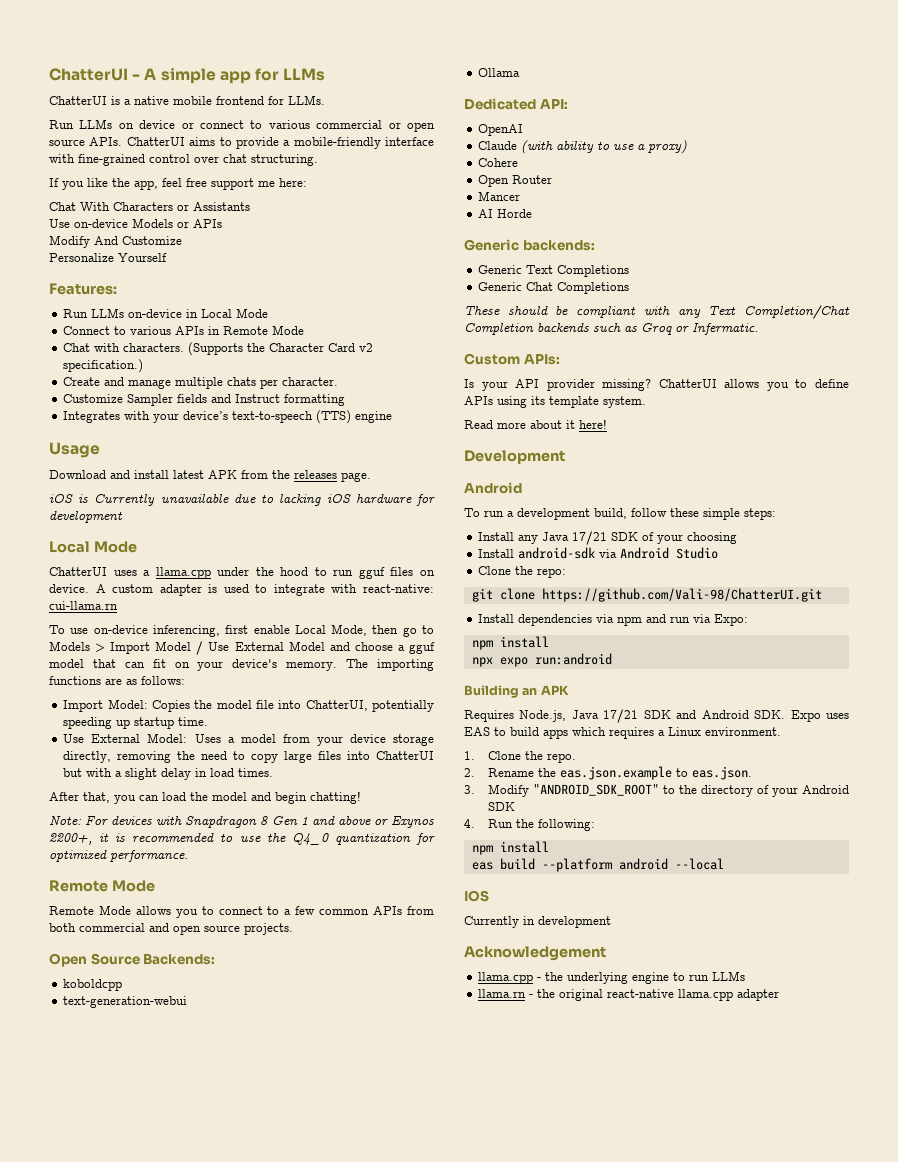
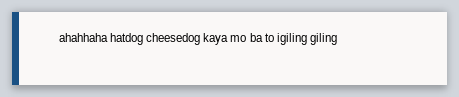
- ChatterUI - A simple app for LLMs
- ChatterUI is a native mobile frontend for LLMs.
- Run LLMs on device or connect to various commercial or open source APIs. ChatterUI aims to provide a mobile-friendly interface with fine-grained control over chat structuring.
- If you like the app, feel free support me here:
- Chat With Characters or Assistants
- Use on-device Models or APIs
- Modify And Customize
- Personalize Yourself
- Features:
- Run LLMs on-device in Local Mode
- Connect to various APIs in Remote Mode
- Chat with characters. (Supports the Character Card v2 specification.)
- Create and manage multiple chats per character.
- Customize Sampler fields and Instruct formatting
- Integrates with your device’s text-to-speech (TTS) engine
- Usage
- Download and install latest APK from the releases page.
- iOS is Currently unavailable due to lacking iOS hardware for development
- Local Mode
- ChatterUI uses a llama.cpp under the hood to run gguf files on device. A custom adapter is used to integrate with react-native: cui-llama.rn
- To use on-device inferencing, first enable Local Mode, then go to Models > Import Model / Use External Model and choose a gguf model that can fit on your device's memory. The importing functions are as follows:
- Import Model: Copies the model file into ChatterUI, potentially speeding up startup time.
- Use External Model: Uses a model from your device storage directly, removing the need to copy large files into ChatterUI but with a slight delay in load times.
- After that, you can load the model and begin chatting!
- Note: For devices with Snapdragon 8 Gen 1 and above or Exynos 2200+, it is recommended to use the Q4_0 quantization for optimized performance.
- Remote Mode
- Remote Mode allows you to connect to a few common APIs from both commercial and open source projects.
- Open Source Backends:
- koboldcpp
- text-generation-webui
- Ollama
- Dedicated API:
- OpenAI
- Claude (with ability to use a proxy)
- Cohere
- Open Router
- Mancer
- AI Horde
- Generic backends:
- Generic Text Completions
- Generic Chat Completions
- These should be compliant with any Text Completion/Chat Completion backends such as Groq or Infermatic.
- Custom APIs:
- Is your API provider missing? ChatterUI allows you to define APIs using its template system.
- Read more about it here!
- Development
- Android
- To run a development build, follow these simple steps:
- Install any Java 17/21 SDK of your choosing
- Install android-sdk via Android Studio
- Clone the repo:
- git clone https://github.com/Vali-98/ChatterUI.git
- Install dependencies via npm and run via Expo:
- npm install
- npx expo run:android
- Building an APK
- Requires Node.js, Java 17/21 SDK and Android SDK. Expo uses EAS to build apps which requires a Linux environment.
- 1. Clone the repo.
- 2. Rename the eas.json.example to eas.json.
- 3. Modify "ANDROID_SDK_ROOT" to the directory of your Android SDK
- 4. Run the following:
- npm install
- eas build --platform android --local
- IOS
- Currently in development
- Acknowledgement
- llama.cpp - the underlying engine to run LLMs
- llama.rn - the original react-native llama.cpp adapter
+ ahahhaha hatdog cheesedog kaya mo ba to igiling giling

